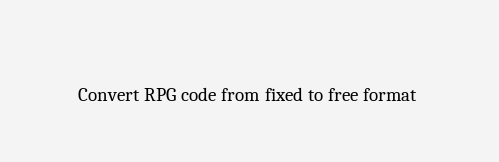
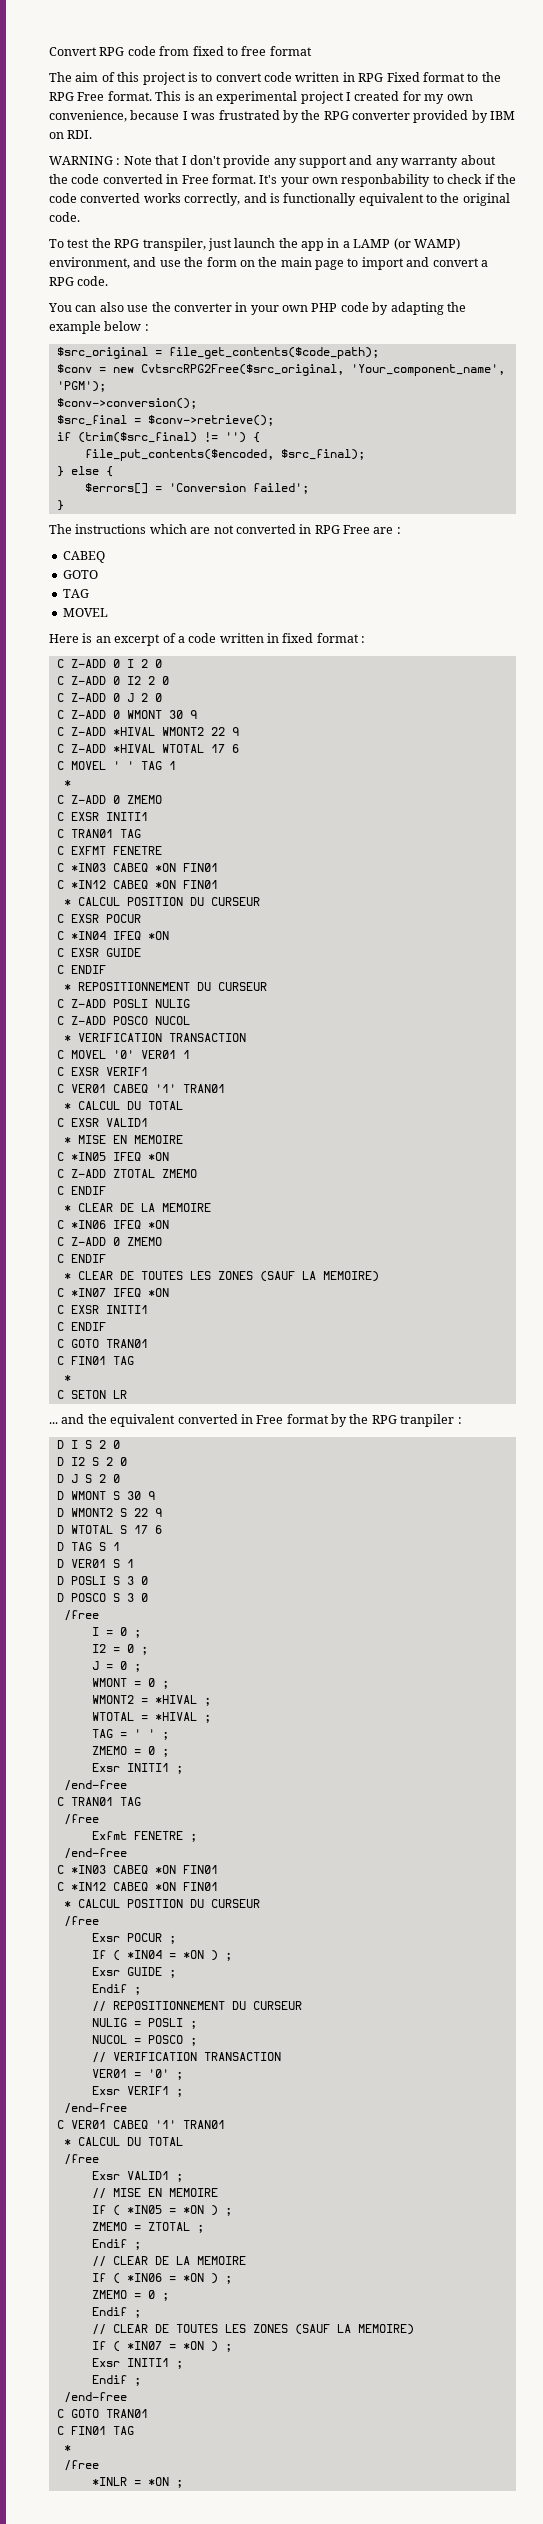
+ The aim of this project is to convert code written in RPG Fixed format to the RPG Free format. This is an experimental project I created for my own convenience, because I was frustrated by the RPG converter provided by IBM on RDI.
+ WARNING : Note that I don't provide any support and any warranty about the code converted in Free format. It's your own responbability to check if the code converted works correctly, and is functionally equivalent to the original code.
+ To test the RPG transpiler, just launch the app in a LAMP (or WAMP) environment, and use the form on the main page to import and convert a RPG code.
+ You can also use the converter in your own PHP code by adapting the example below :
+ $src_original = file_get_contents($code_path);
+ $conv = new CvtsrcRPG2Free($src_original, 'Your_component_name', 'PGM');
+ $conv->conversion();
+ $src_final = $conv->retrieve();
+ if (trim($src_final) != '') {
+ file_put_contents($encoded, $src_final);
+ } else {
+ $errors[] = 'Conversion failed';
+ }
+ The instructions which are not converted in RPG Free are :
+ CABEQ
+ GOTO
+ TAG
+ MOVEL
+ Here is an excerpt of a code written in fixed format :
+ C Z-ADD 0 I 2 0
+ C Z-ADD 0 I2 2 0
+ C Z-ADD 0 J 2 0
+ C Z-ADD 0 WMONT 30 9
+ C Z-ADD *HIVAL WMONT2 22 9
+ C Z-ADD *HIVAL WTOTAL 17 6
+ C MOVEL ' ' TAG 1
+ *
+ C Z-ADD 0 ZMEMO
+ C EXSR INITI1
+ C TRAN01 TAG
+ C EXFMT FENETRE
+ C *IN03 CABEQ *ON FIN01
+ C *IN12 CABEQ *ON FIN01
+ * CALCUL POSITION DU CURSEUR
+ C EXSR POCUR
+ C *IN04 IFEQ *ON
+ C EXSR GUIDE
+ C ENDIF
+ * REPOSITIONNEMENT DU CURSEUR
+ C Z-ADD POSLI NULIG
+ C Z-ADD POSCO NUCOL
+ * VERIFICATION TRANSACTION
+ C MOVEL '0' VER01 1
+ C EXSR VERIF1
+ C VER01 CABEQ '1' TRAN01
+ * CALCUL DU TOTAL
+ C EXSR VALID1
+ * MISE EN MEMOIRE
+ C *IN05 IFEQ *ON
+ C Z-ADD ZTOTAL ZMEMO
+ C ENDIF
+ * CLEAR DE LA MEMOIRE
+ C *IN06 IFEQ *ON
+ C Z-ADD 0 ZMEMO
+ C ENDIF
+ * CLEAR DE TOUTES LES ZONES (SAUF LA MEMOIRE)
+ C *IN07 IFEQ *ON
+ C EXSR INITI1
+ C ENDIF
+ C GOTO TRAN01
+ C FIN01 TAG
+ *
+ C SETON LR
+ ... and the equivalent converted in Free format by the RPG tranpiler :
+ D I S 2 0
+ D I2 S 2 0
+ D J S 2 0
+ D WMONT S 30 9
+ D WMONT2 S 22 9
+ D WTOTAL S 17 6
+ D TAG S 1
+ D VER01 S 1
+ D POSLI S 3 0
+ D POSCO S 3 0
+ /free
+ I = 0 ;
+ I2 = 0 ;
+ J = 0 ;
+ WMONT = 0 ;
+ WMONT2 = *HIVAL ;
+ WTOTAL = *HIVAL ;
+ TAG = ' ' ;
+ ZMEMO = 0 ;
+ Exsr INITI1 ;
+ /end-free
+ C TRAN01 TAG
+ /free
+ Exfmt FENETRE ;
+ /end-free
+ C *IN03 CABEQ *ON FIN01
+ C *IN12 CABEQ *ON FIN01
+ * CALCUL POSITION DU CURSEUR
+ /free
+ Exsr POCUR ;
+ If ( *IN04 = *ON ) ;
+ Exsr GUIDE ;
+ Endif ;
+ // REPOSITIONNEMENT DU CURSEUR
+ NULIG = POSLI ;
+ NUCOL = POSCO ;
+ // VERIFICATION TRANSACTION
+ VER01 = '0' ;
+ Exsr VERIF1 ;
+ /end-free
+ C VER01 CABEQ '1' TRAN01
+ * CALCUL DU TOTAL
+ /free
+ Exsr VALID1 ;
+ // MISE EN MEMOIRE
+ If ( *IN05 = *ON ) ;
+ ZMEMO = ZTOTAL ;
+ Endif ;
+ // CLEAR DE LA MEMOIRE
+ If ( *IN06 = *ON ) ;
+ ZMEMO = 0 ;
+ Endif ;
+ // CLEAR DE TOUTES LES ZONES (SAUF LA MEMOIRE)
+ If ( *IN07 = *ON ) ;
+ Exsr INITI1 ;
+ Endif ;
+ /end-free
+ C GOTO TRAN01
+ C FIN01 TAG
+ *
+ /free
+ *INLR = *ON ;

